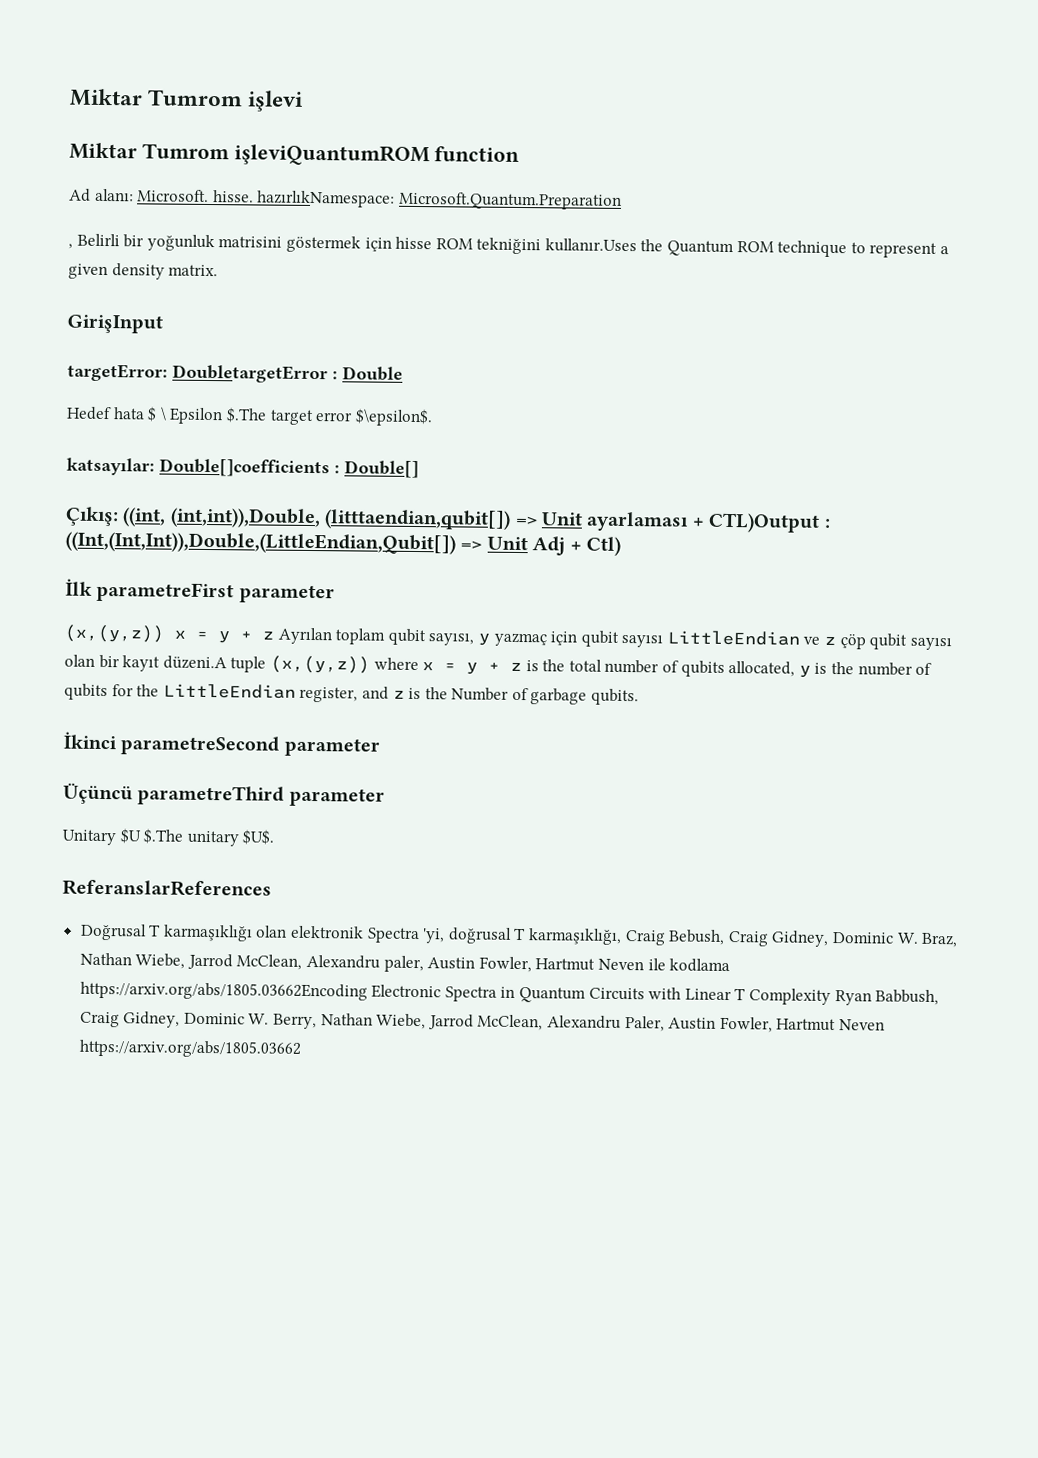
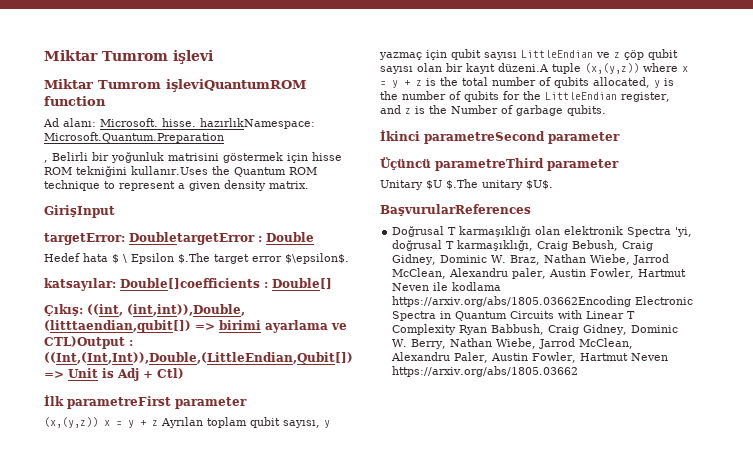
- Çıkış: ((int, (int,int)),Double, (litttaendian,qubit[]) => Unit ayarlaması + CTL)Output : ((Int,(Int,Int)),Double,(LittleEndian,Qubit[]) => Unit Adj + Ctl)
+ Çıkış: ((int, (int,int)),Double, (litttaendian,qubit[]) => birimi ayarlama ve CTL)Output : ((Int,(Int,Int)),Double,(LittleEndian,Qubit[]) => Unit is Adj + Ctl)
- ReferanslarReferences
+ BaşvurularReferences

